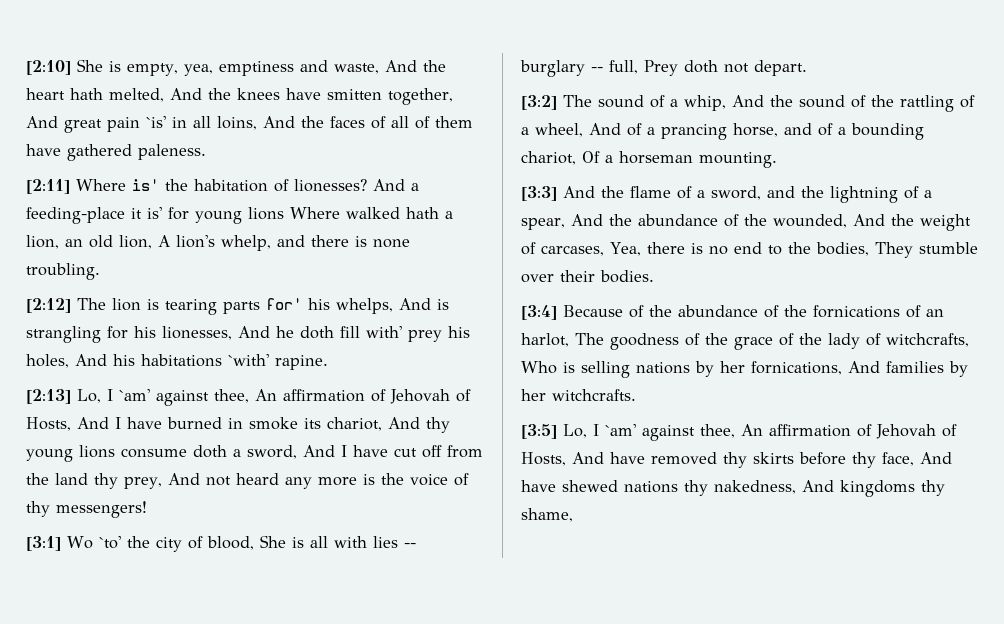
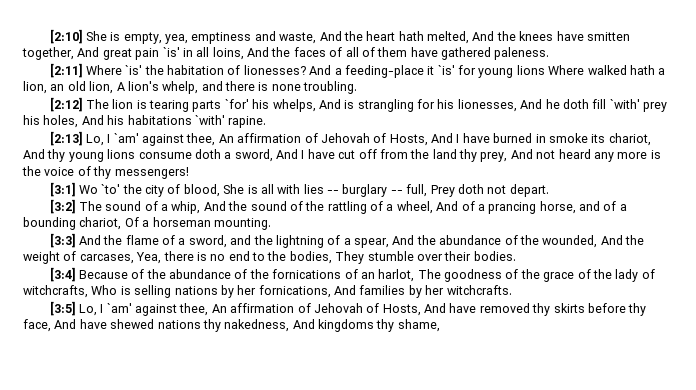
- [2:11] Where is' the habitation of lionesses?
+ [2:11] Where `is' the habitation of lionesses?
- And a feeding-place it is' for young lions Where walked hath a lion, an old lion, A lion's whelp, and there is none troubling.
+ And a feeding-place it `is' for young lions Where walked hath a lion, an old lion, A lion's whelp, and there is none troubling.
- [2:12] The lion is tearing parts for' his whelps, And is strangling for his lionesses, And he doth fill with' prey his holes, And his habitations `with' rapine.
+ [2:12] The lion is tearing parts `for' his whelps, And is strangling for his lionesses, And he doth fill `with' prey his holes, And his habitations `with' rapine.

